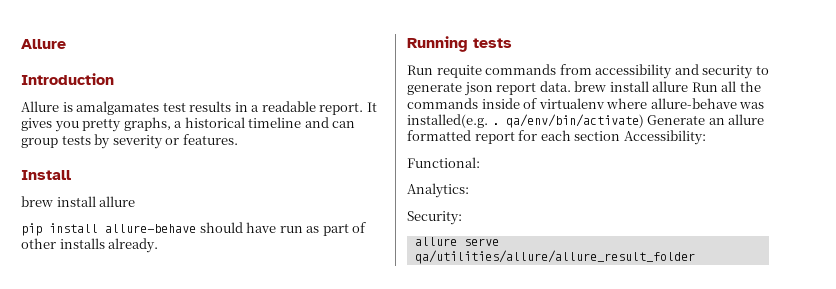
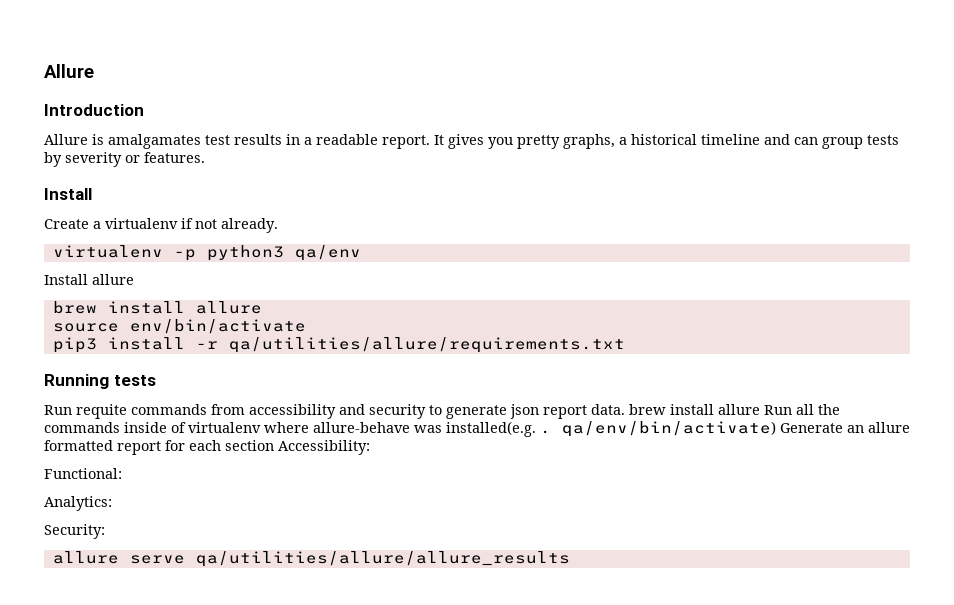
  It gives you pretty graphs, a historical timeline and can group tests by severity or features.
  Install
+ Create a virtualenv if not already.
+ virtualenv -p python3 qa/env
+ Install allure
  brew install allure
- pip install allure-behave should have run as part of other installs already.
+ source env/bin/activate
+ pip3 install -r qa/utilities/allure/requirements.txt
- allure serve qa/utilities/allure/allure_result_folder
+ allure serve qa/utilities/allure/allure_results

